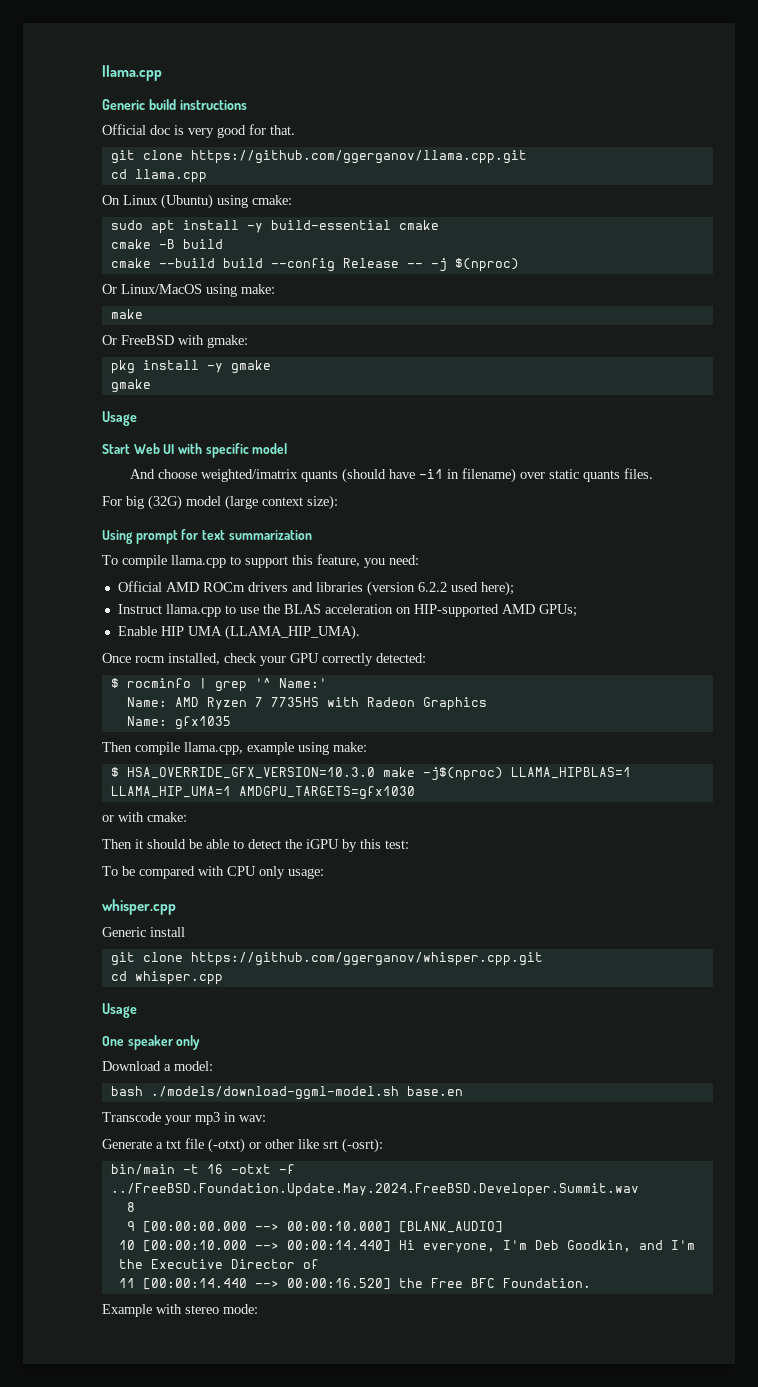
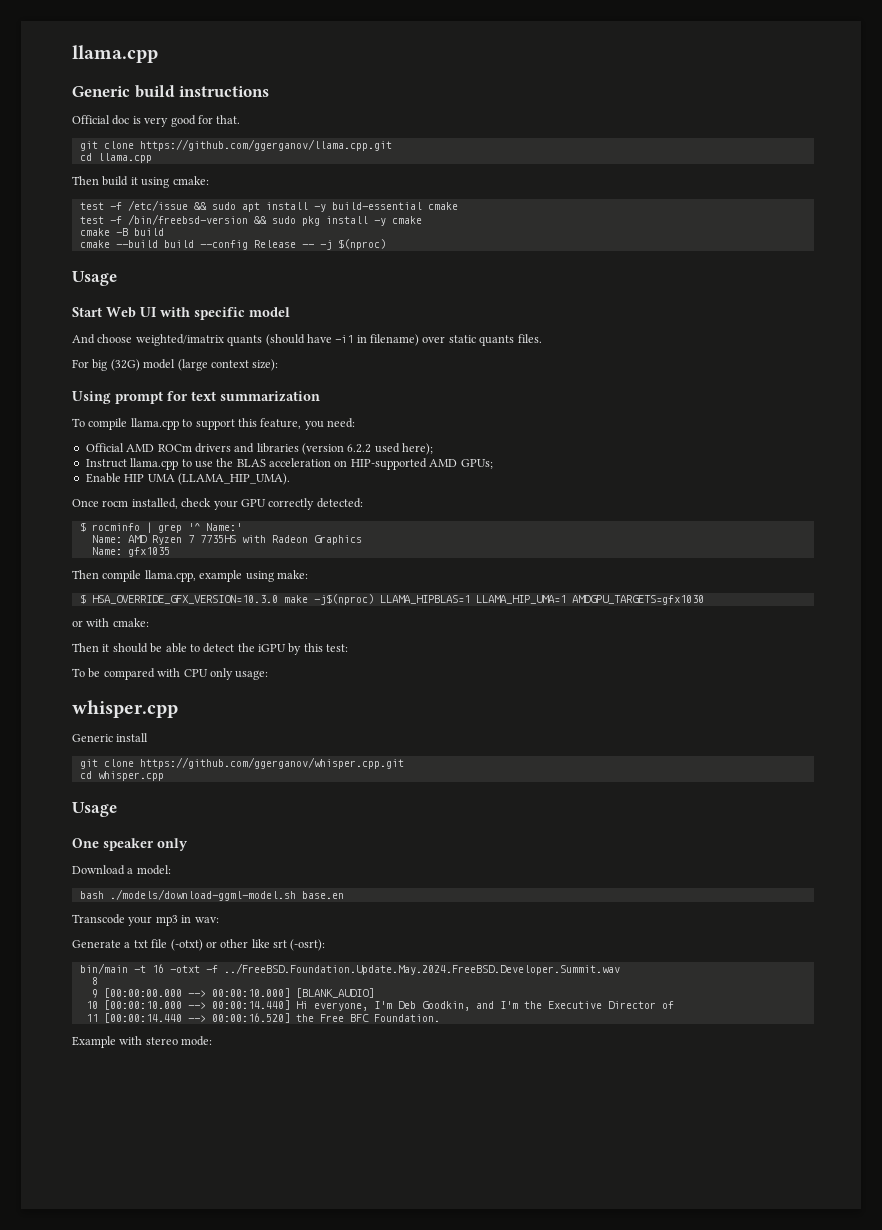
- On Linux (Ubuntu) using cmake:
+ Then build it using cmake:
- sudo apt install -y build-essential cmake
+ test -f /etc/issue && sudo apt install -y build-essential cmake
+ test -f /bin/freebsd-version && sudo pkg install -y cmake
- Or Linux/MacOS using make:
- make
- Or FreeBSD with gmake:
- pkg install -y gmake
- gmake

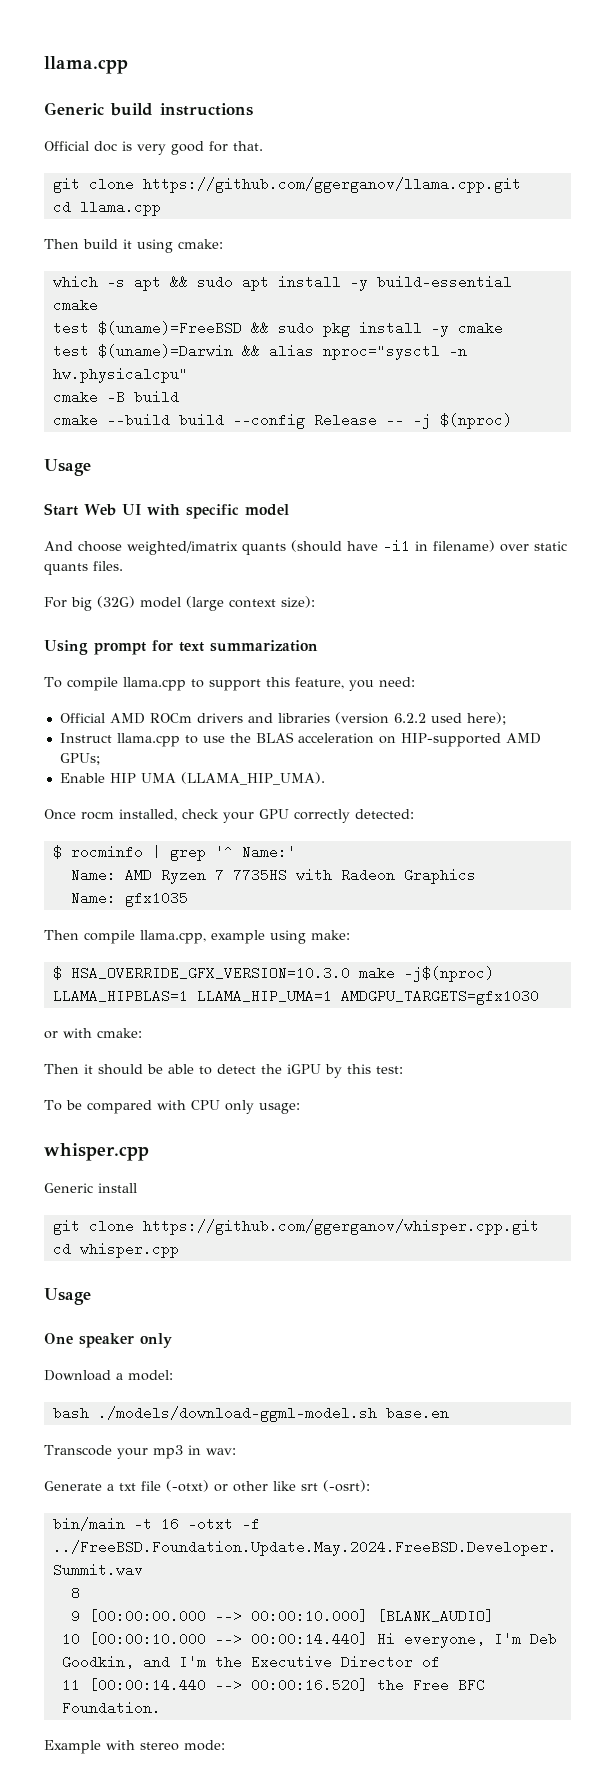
- test -f /etc/issue && sudo apt install -y build-essential cmake
+ which -s apt && sudo apt install -y build-essential cmake
- test -f /bin/freebsd-version && sudo pkg install -y cmake
+ test $(uname)=FreeBSD && sudo pkg install -y cmake
+ test $(uname)=Darwin && alias nproc="sysctl -n hw.physicalcpu"

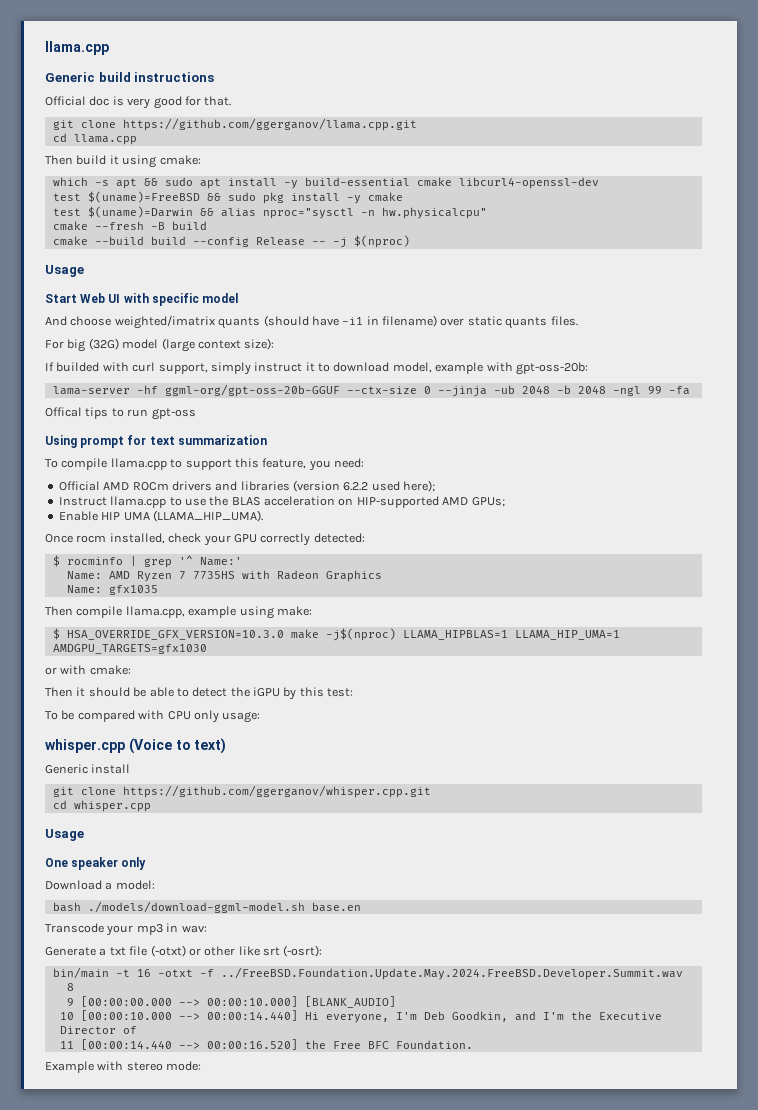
- which -s apt && sudo apt install -y build-essential cmake
+ which -s apt && sudo apt install -y build-essential cmake libcurl4-openssl-dev
- cmake -B build
+ cmake --fresh -B build
+ If builded with curl support, simply instruct it to download model, example with gpt-oss-20b:
+ lama-server -hf ggml-org/gpt-oss-20b-GGUF --ctx-size 0 --jinja -ub 2048 -b 2048 -ngl 99 -fa
+ Offical tips to run gpt-oss
  To be compared with CPU only usage:
- whisper.cpp
+ whisper.cpp (Voice to text)

